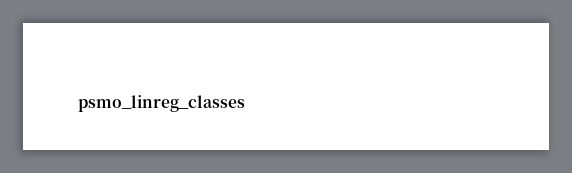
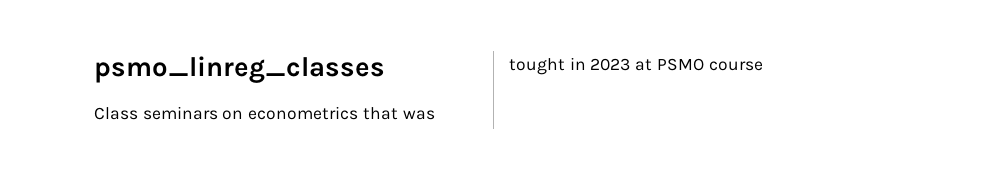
+ Class seminars on econometrics that was tought in 2023 at PSMO course

